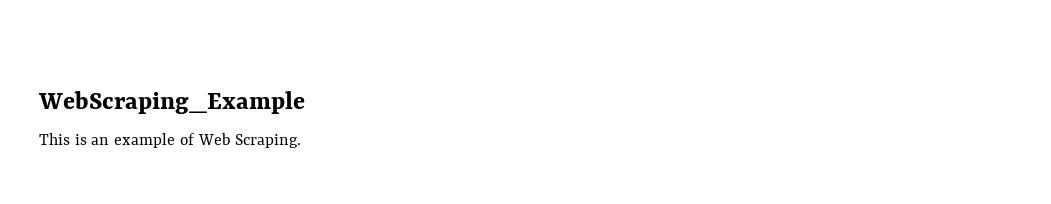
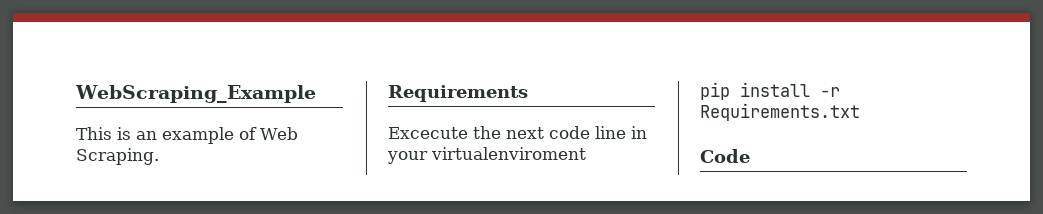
+ Requirements
+ Excecute the next code line in your virtualenviroment
+ pip install -r Requirements.txt
+ Code

